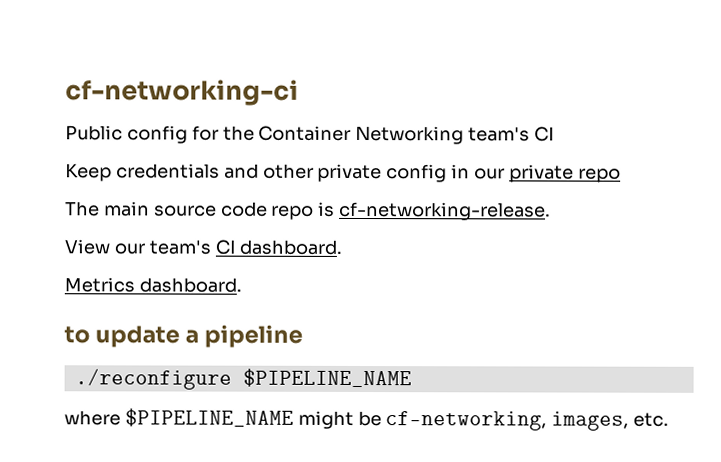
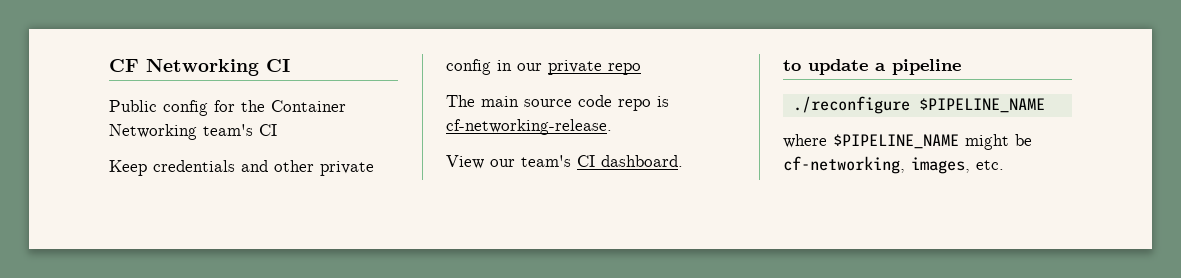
- cf-networking-ci
+ CF Networking CI
- Metrics dashboard.

